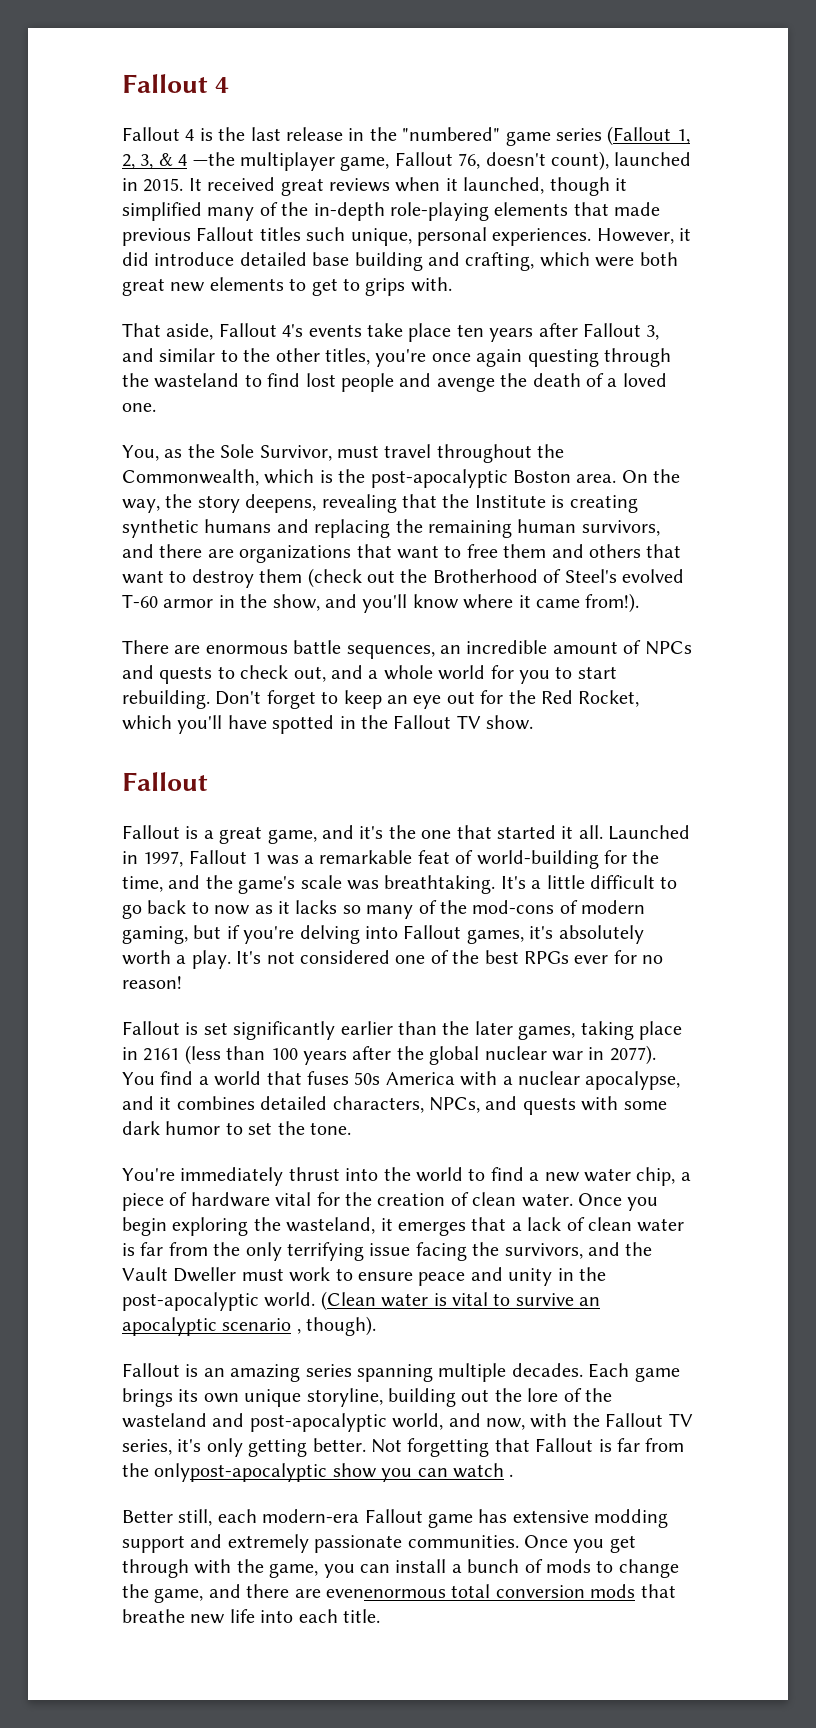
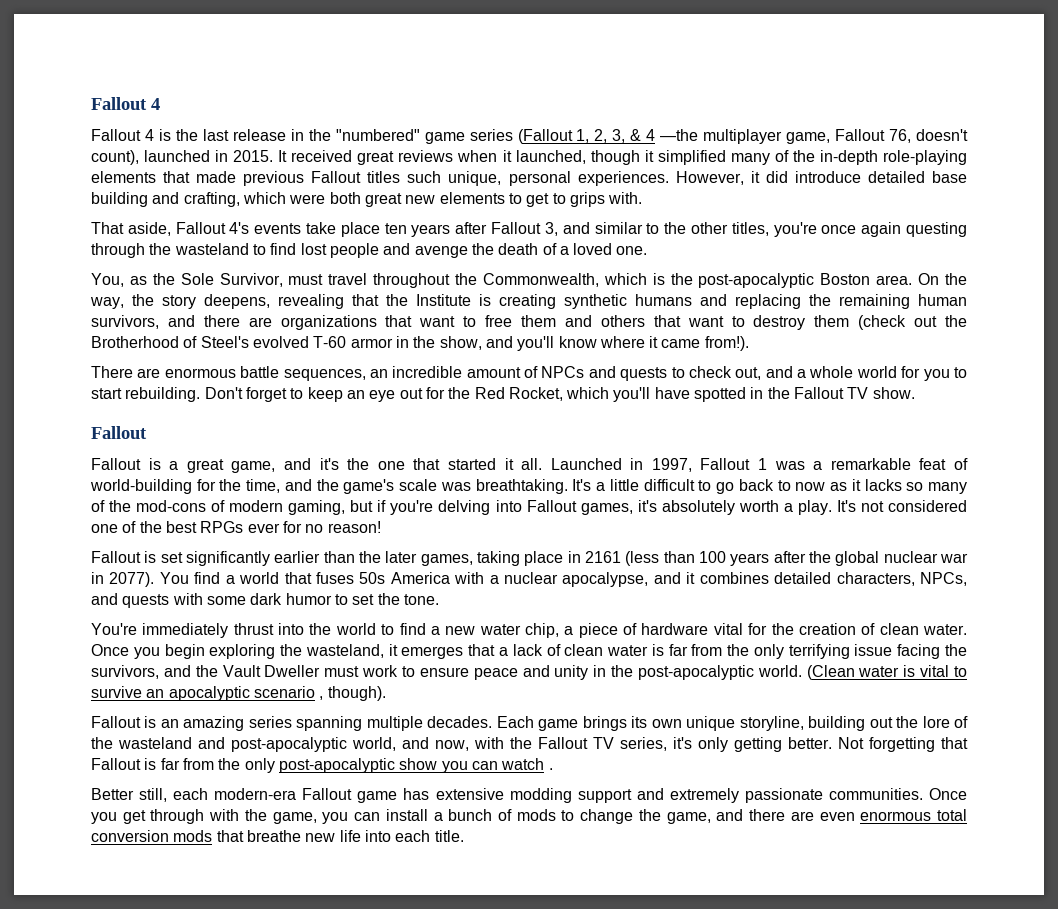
- Not forgetting that Fallout is far from the onlypost-apocalyptic show you can watch .
+ Not forgetting that Fallout is far from the only post-apocalyptic show you can watch .
- Once you get through with the game, you can install a bunch of mods to change the game, and there are evenenormous total conversion mods that breathe new life into each title.
+ Once you get through with the game, you can install a bunch of mods to change the game, and there are even enormous total conversion mods that breathe new life into each title.

